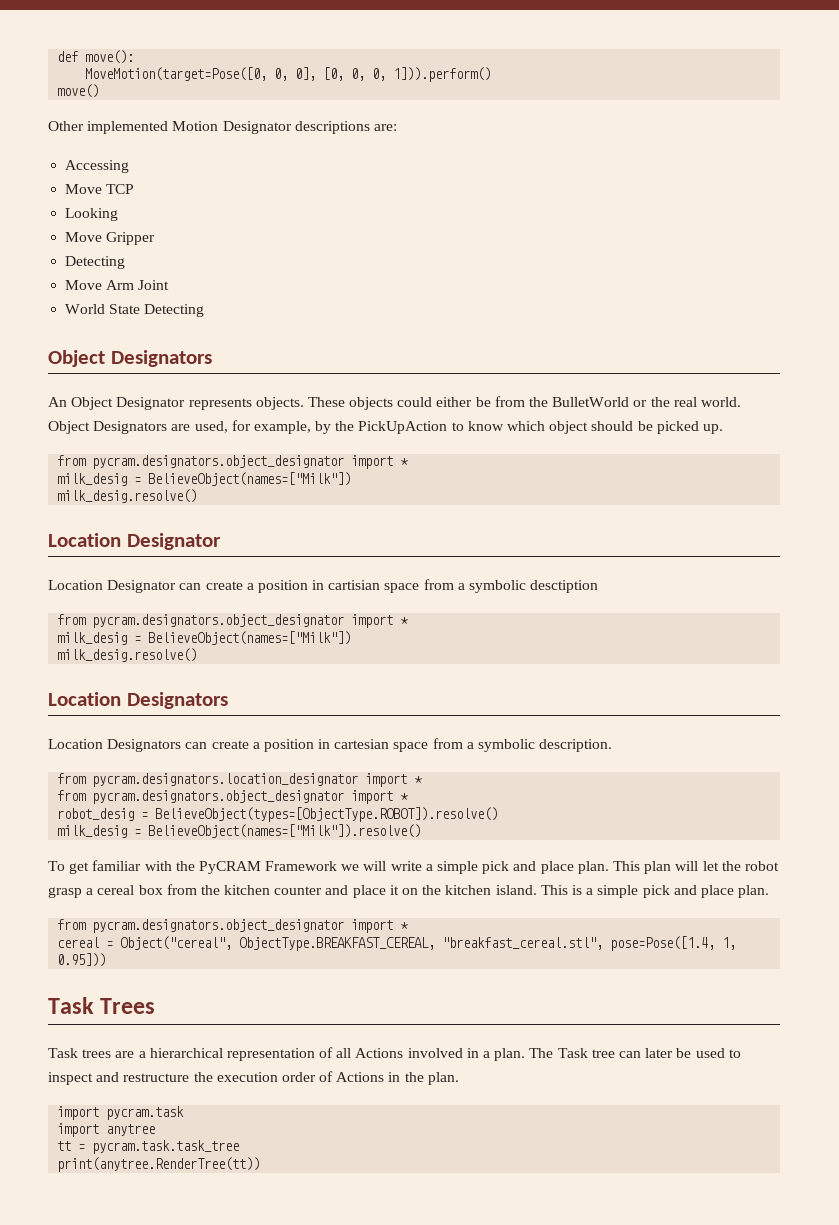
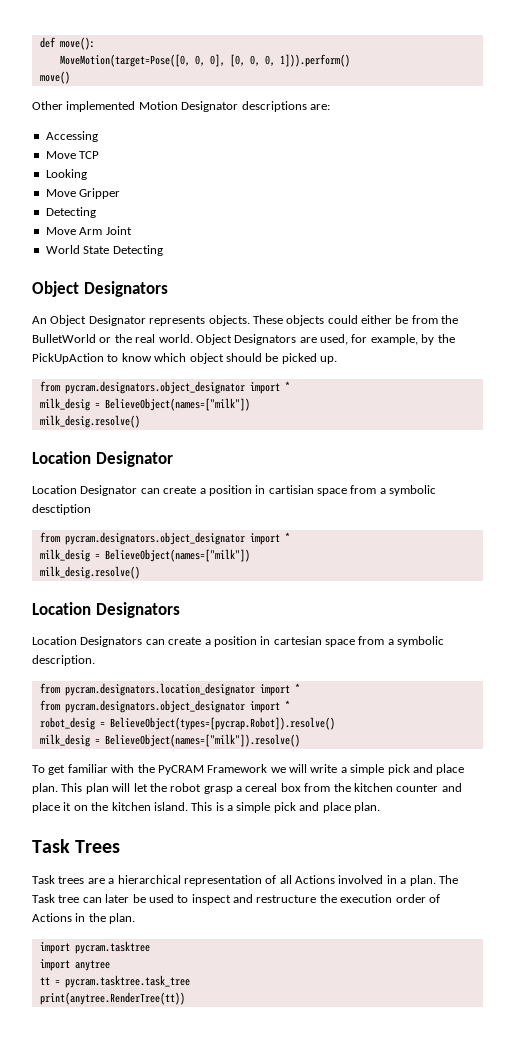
  Object Designators are used, for example, by the PickUpAction to know which object should be picked up.
  from pycram.designators.object_designator import *
- milk_desig = BelieveObject(names=["Milk"])
+ milk_desig = BelieveObject(names=["milk"])
  Location Designator can create a position in cartisian space from a symbolic desctiption
  from pycram.designators.object_designator import *
- milk_desig = BelieveObject(names=["Milk"])
+ milk_desig = BelieveObject(names=["milk"])
- robot_desig = BelieveObject(types=[ObjectType.ROBOT]).resolve()
- milk_desig = BelieveObject(names=["Milk"]).resolve()
+ robot_desig = BelieveObject(types=[pycrap.Robot]).resolve()
+ milk_desig = BelieveObject(names=["milk"]).resolve()
  This is a simple pick and place plan.
- from pycram.designators.object_designator import *
- cereal = Object("cereal", ObjectType.BREAKFAST_CEREAL, "breakfast_cereal.stl", pose=Pose([1.4, 1, 0.95]))
- import pycram.task
+ import pycram.tasktree
- tt = pycram.task.task_tree
+ tt = pycram.tasktree.task_tree

